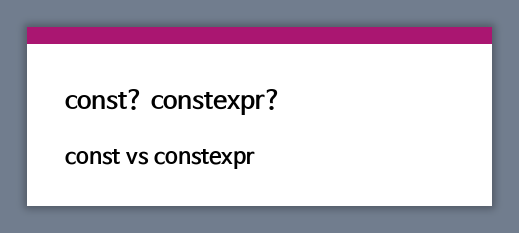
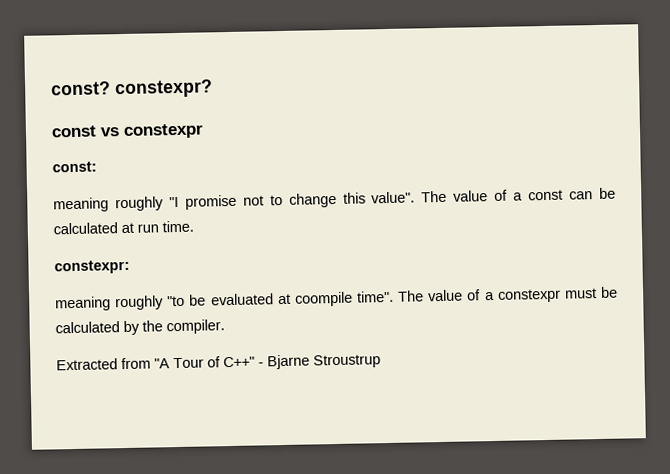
+ const:
+ meaning roughly "I promise not to change this value". The value of a const can be calculated at run time.
+ constexpr:
+ meaning roughly "to be evaluated at coompile time". The value of a constexpr must be calculated by the compiler.
+ Extracted from "A Tour of C++" - Bjarne Stroustrup

